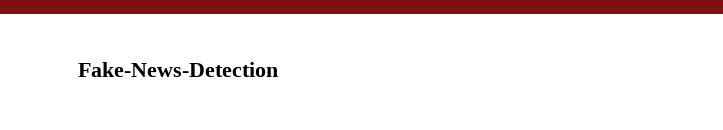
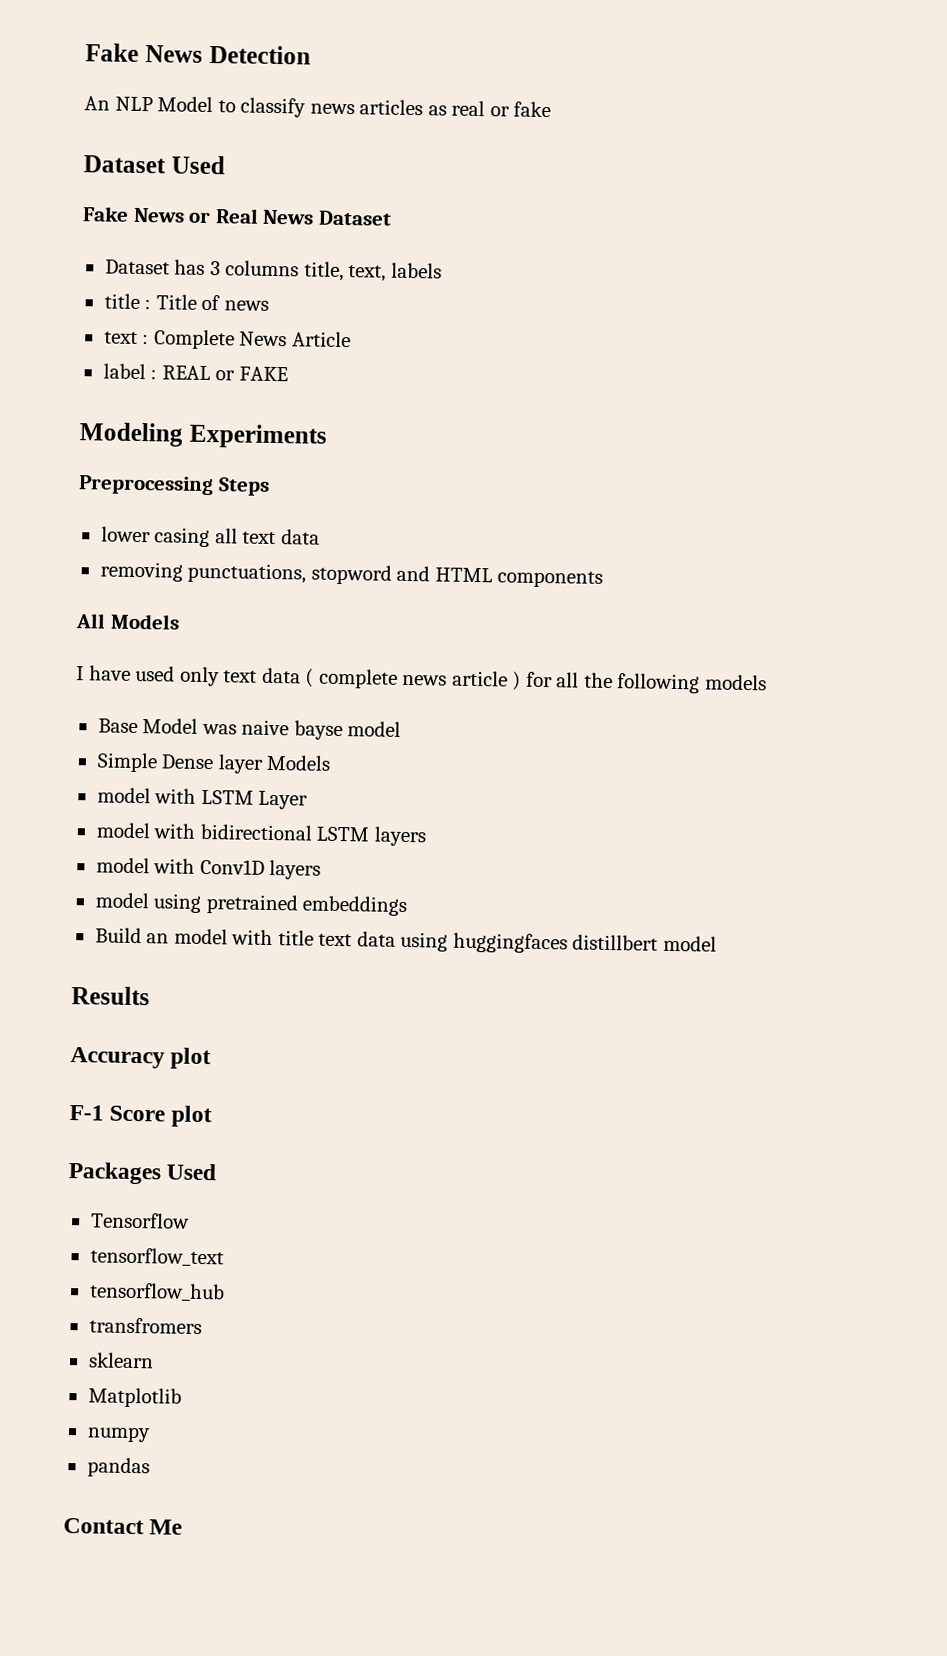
- Fake-News-Detection
+ Fake News Detection
+ An NLP Model to classify news articles as real or fake
+ Dataset Used
+ Fake News or Real News Dataset
+ Dataset has 3 columns title, text, labels
+ title : Title of news
+ text : Complete News Article
+ label : REAL or FAKE
+ Modeling Experiments
+ Preprocessing Steps
+ lower casing all text data
+ removing punctuations, stopword and HTML components
+ All Models
+ I have used only text data ( complete news article ) for all the following models
+ Base Model was naive bayse model
+ Simple Dense layer Models
+ model with LSTM Layer
+ model with bidirectional LSTM layers
+ model with Conv1D layers
+ model using pretrained embeddings
+ Build an model with title text data using huggingfaces distillbert model
+ Results
+ Accuracy plot
+ F-1 Score plot
+ Packages Used
+ Tensorflow
+ tensorflow_text
+ tensorflow_hub
+ transfromers
+ sklearn
+ Matplotlib
+ numpy
+ pandas
+ Contact Me

